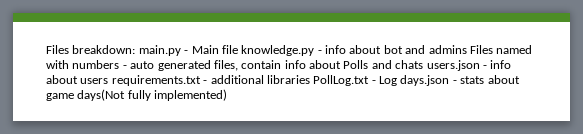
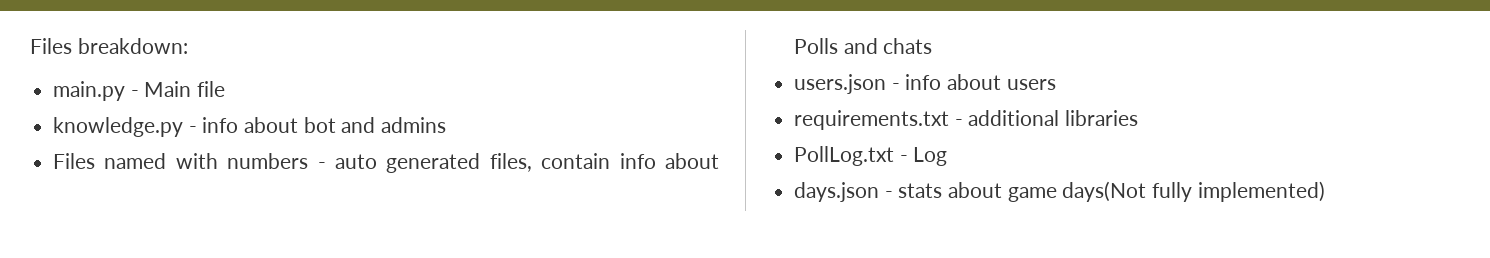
- Files breakdown: main.py - Main file knowledge.py - info about bot and admins Files named with numbers - auto generated files, contain info about Polls and chats users.json - info about users requirements.txt - additional libraries PollLog.txt - Log days.json - stats about game days(Not fully implemented)
+ Files breakdown:
+ main.py - Main file
+ knowledge.py - info about bot and admins
+ Files named with numbers - auto generated files, contain info about Polls and chats
+ users.json - info about users
+ requirements.txt - additional libraries
+ PollLog.txt - Log
+ days.json - stats about game days(Not fully implemented)

